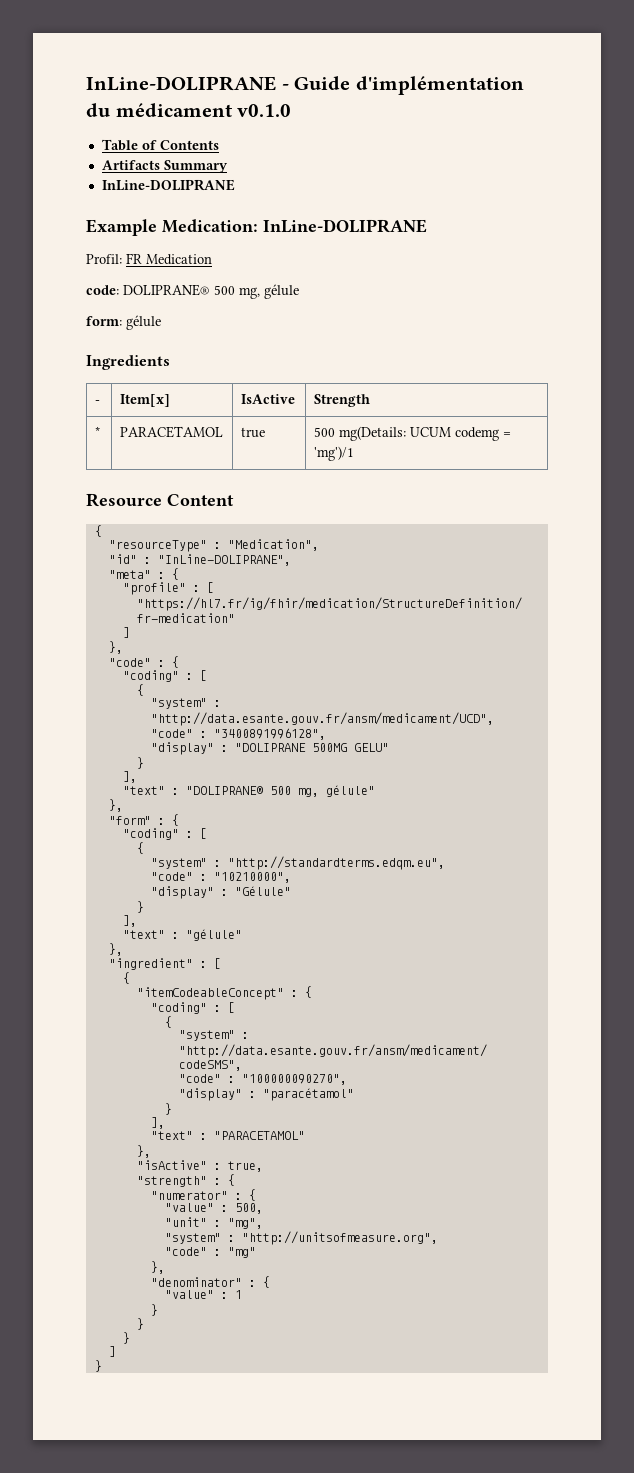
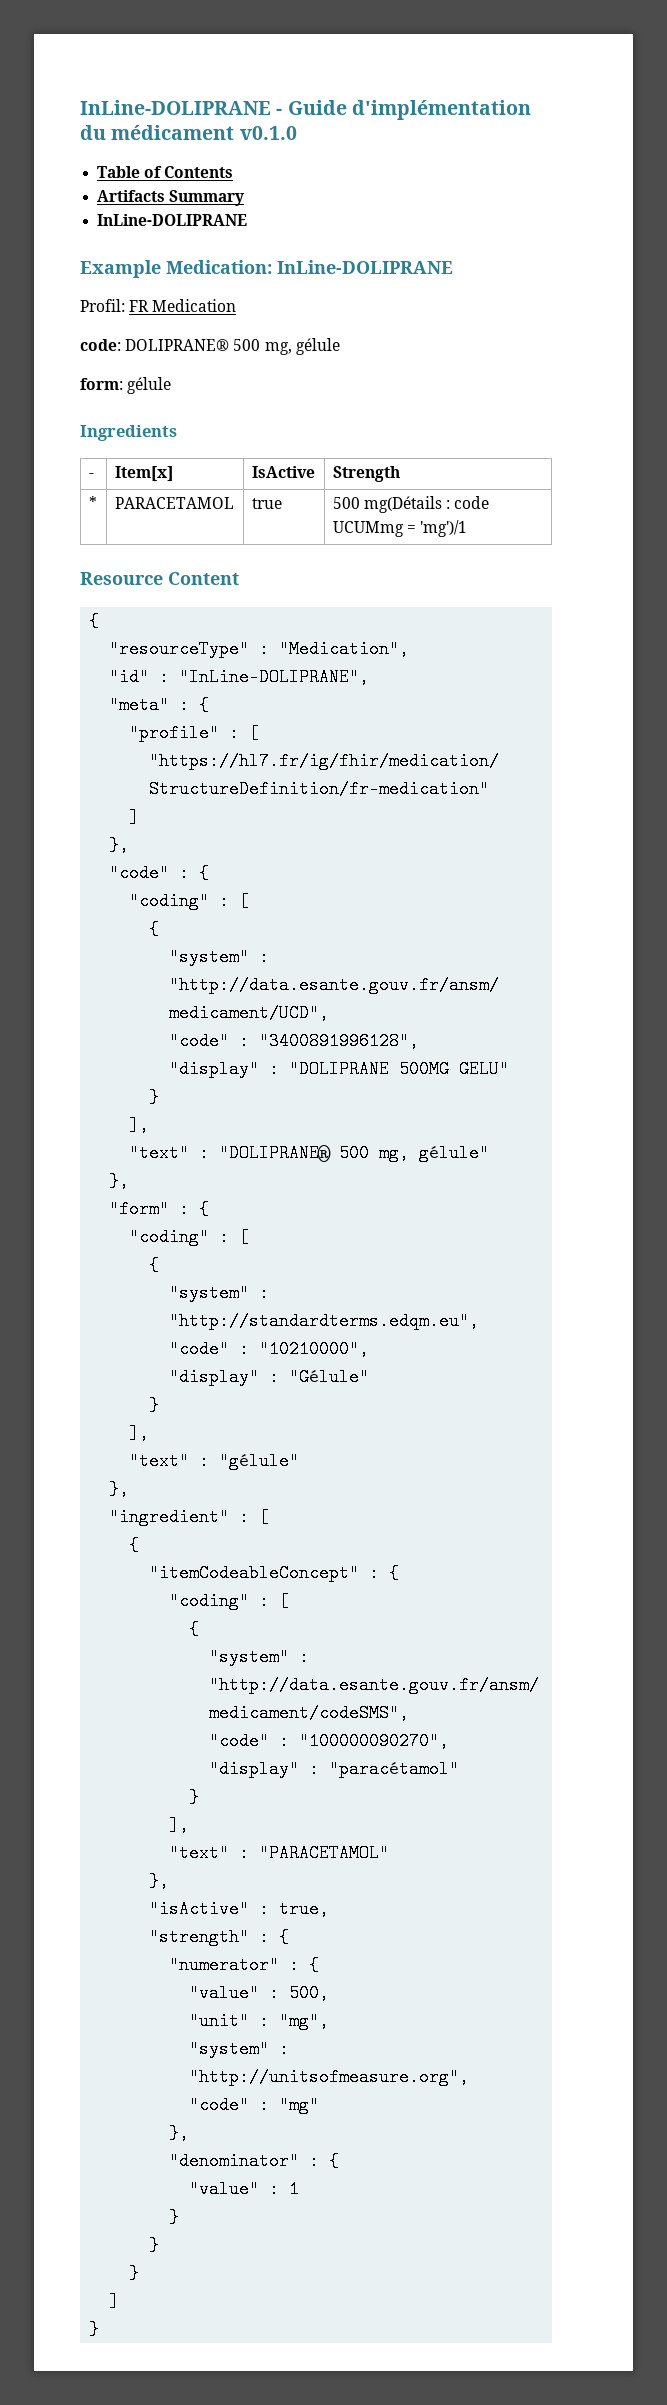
- * | PARACETAMOL | true | 500 mg(Details: UCUM codemg = 'mg')/1
+ * | PARACETAMOL | true | 500 mg(Détails : code UCUMmg = 'mg')/1

